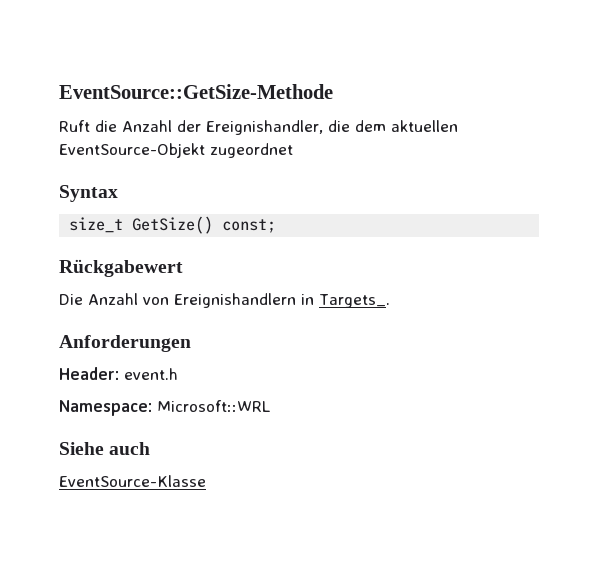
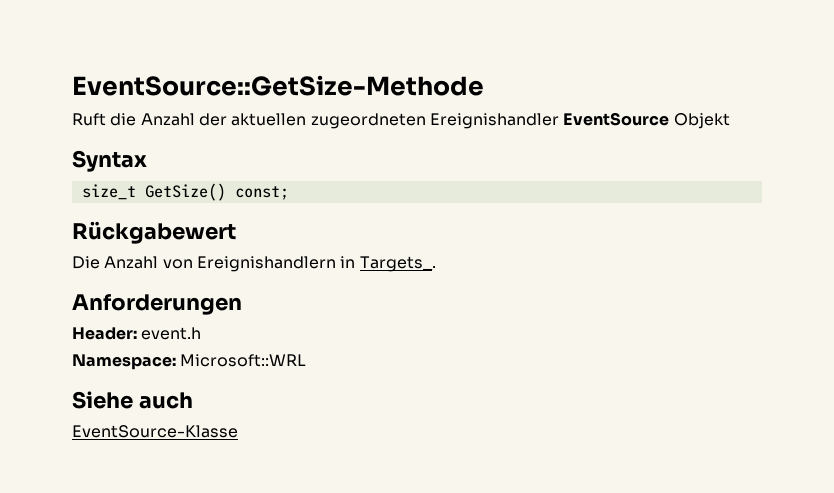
- Ruft die Anzahl der Ereignishandler, die dem aktuellen EventSource-Objekt zugeordnet
+ Ruft die Anzahl der aktuellen zugeordneten Ereignishandler EventSource Objekt

